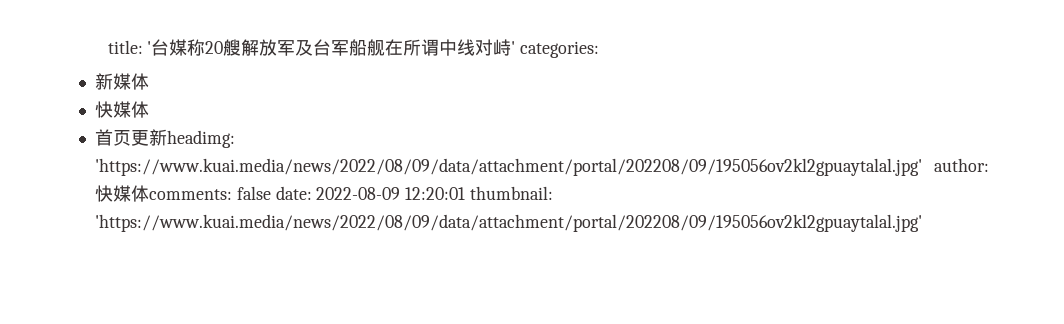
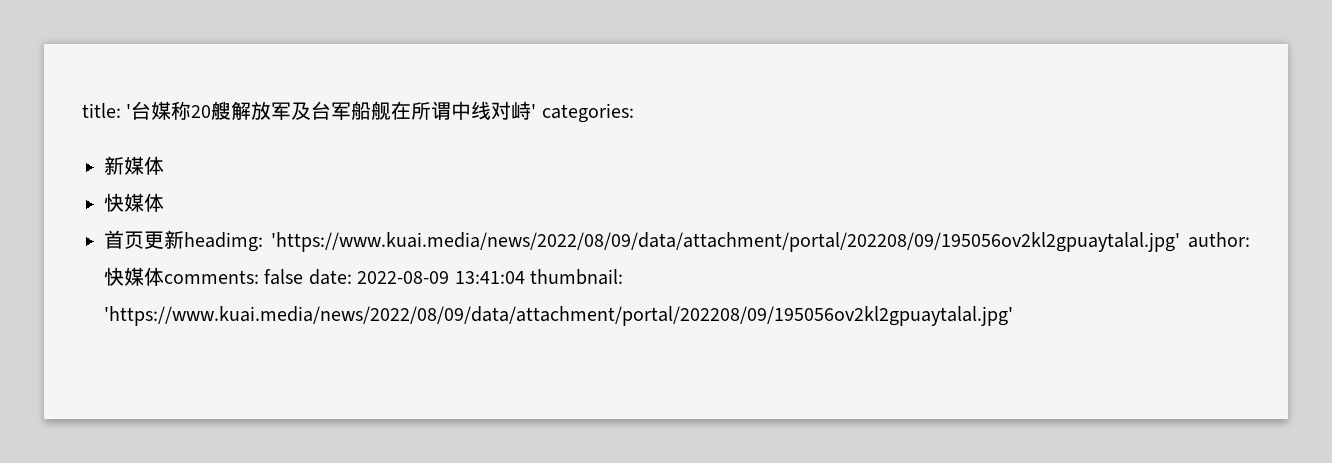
- 首页更新headimg: 'https://www.kuai.media/news/2022/08/09/data/attachment/portal/202208/09/195056ov2kl2gpuaytalal.jpg' author:快媒体comments: false date: 2022-08-09 12:20:01 thumbnail: 'https://www.kuai.media/news/2022/08/09/data/attachment/portal/202208/09/195056ov2kl2gpuaytalal.jpg'
+ 首页更新headimg: 'https://www.kuai.media/news/2022/08/09/data/attachment/portal/202208/09/195056ov2kl2gpuaytalal.jpg' author:快媒体comments: false date: 2022-08-09 13:41:04 thumbnail: 'https://www.kuai.media/news/2022/08/09/data/attachment/portal/202208/09/195056ov2kl2gpuaytalal.jpg'

